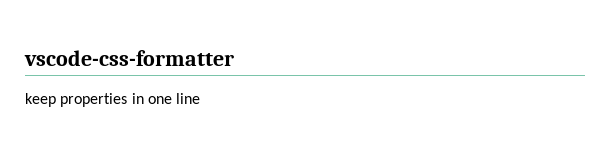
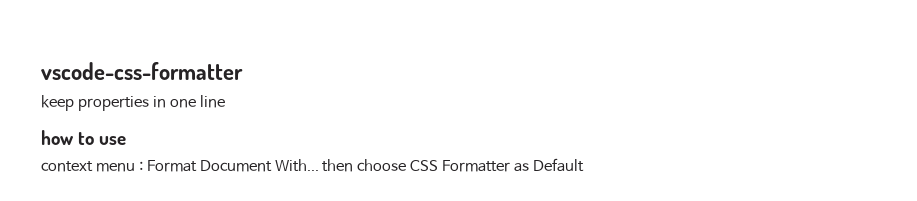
+ how to use
+ context menu : Format Document With... then choose CSS Formatter as Default

